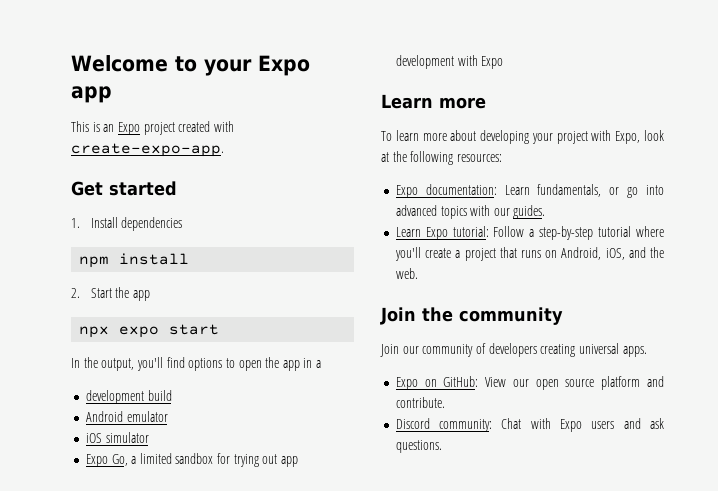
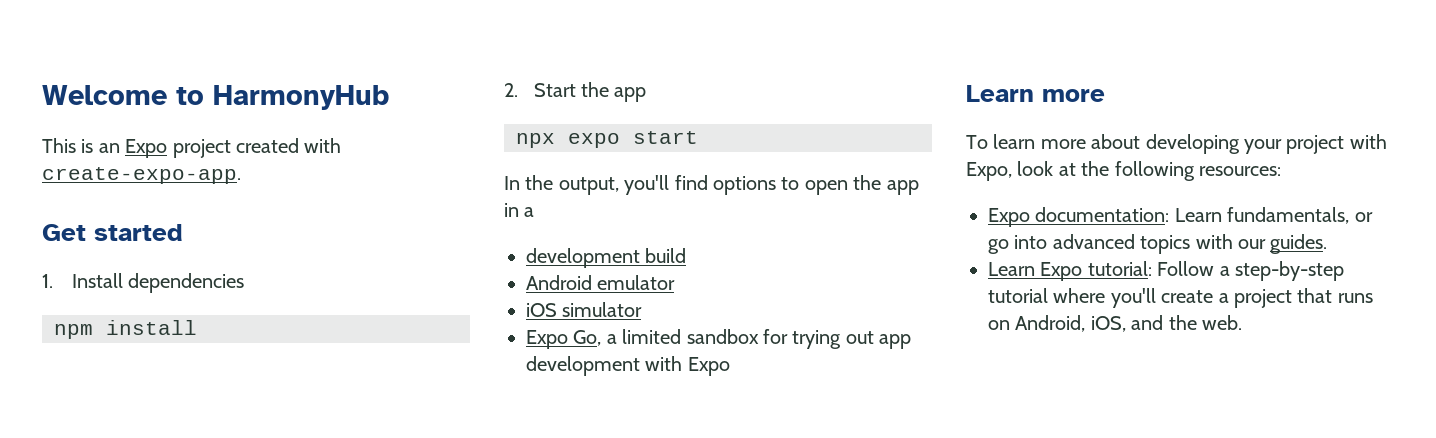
- Welcome to your Expo app
+ Welcome to HarmonyHub
- Join the community
- Join our community of developers creating universal apps.
- Expo on GitHub: View our open source platform and contribute.
- Discord community: Chat with Expo users and ask questions.

